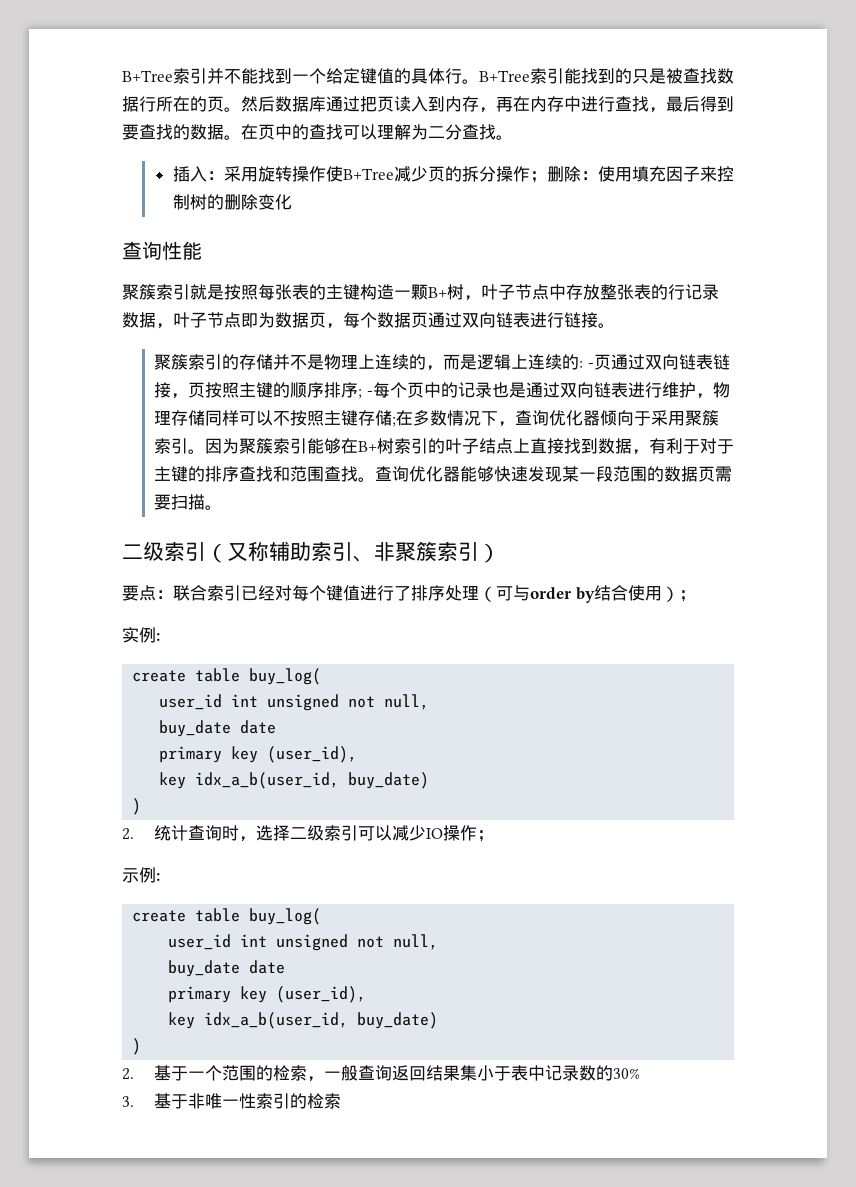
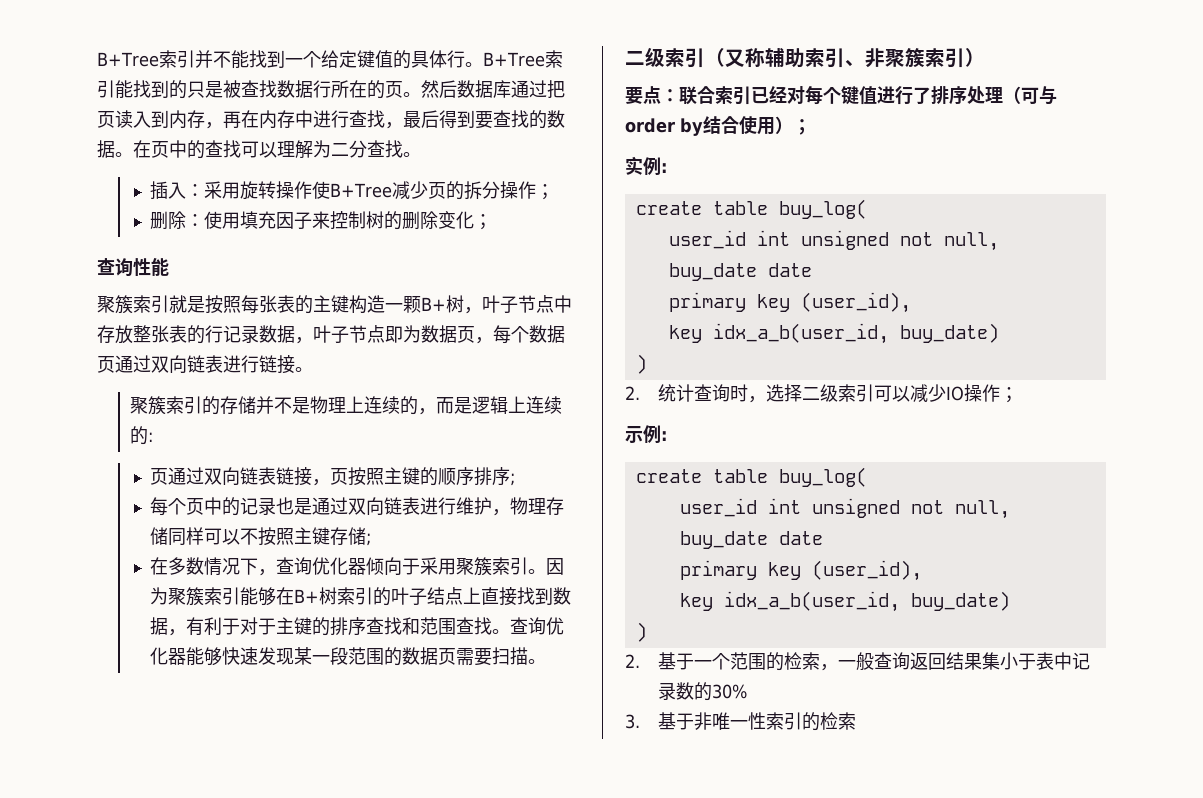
- 插入：采用旋转操作使B+Tree减少页的拆分操作；删除：使用填充因子来控制树的删除变化
+ 插入：采用旋转操作使B+Tree减少页的拆分操作；
+ 删除：使用填充因子来控制树的删除变化；
- 聚簇索引的存储并不是物理上连续的，而是逻辑上连续的: -页通过双向链表链接，页按照主键的顺序排序; -每个页中的记录也是通过双向链表进行维护，物理存储同样可以不按照主键存储;在多数情况下，查询优化器倾向于采用聚簇索引。
+ 聚簇索引的存储并不是物理上连续的，而是逻辑上连续的:
+ 页通过双向链表链接，页按照主键的顺序排序;
+ 每个页中的记录也是通过双向链表进行维护，物理存储同样可以不按照主键存储;
+ 在多数情况下，查询优化器倾向于采用聚簇索引。

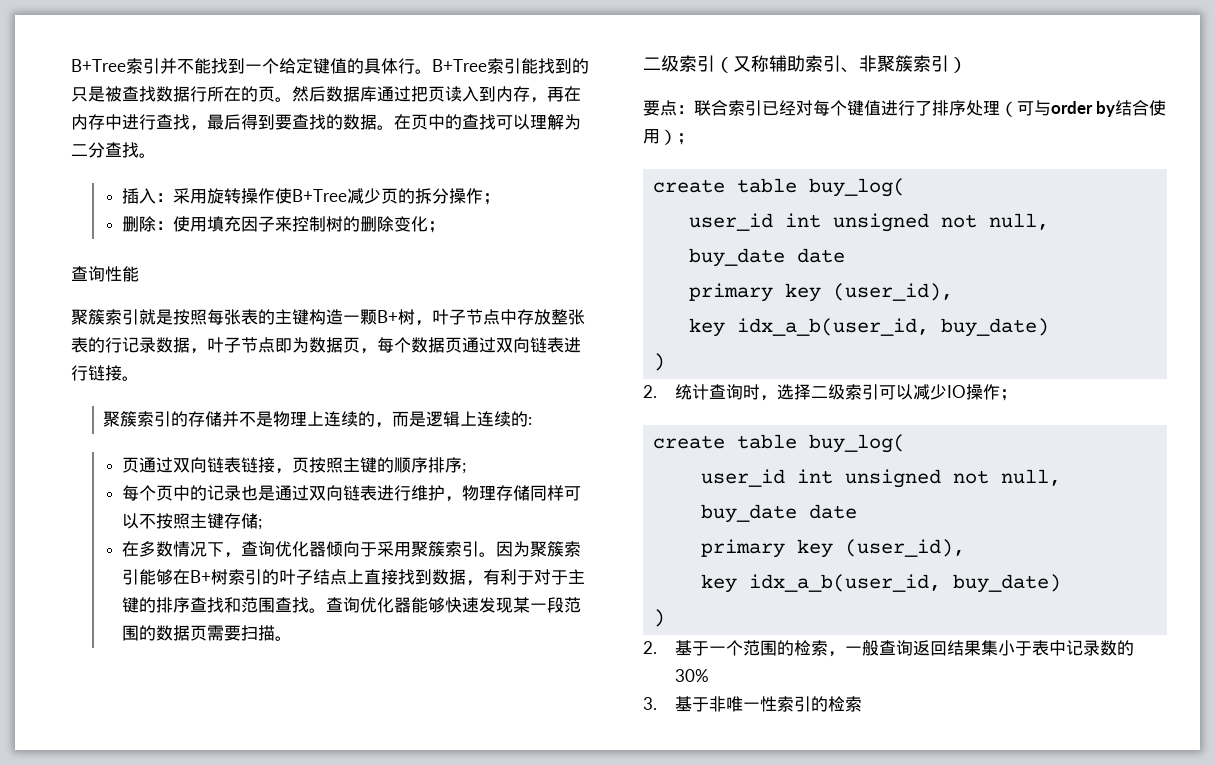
- 实例:
- 示例:

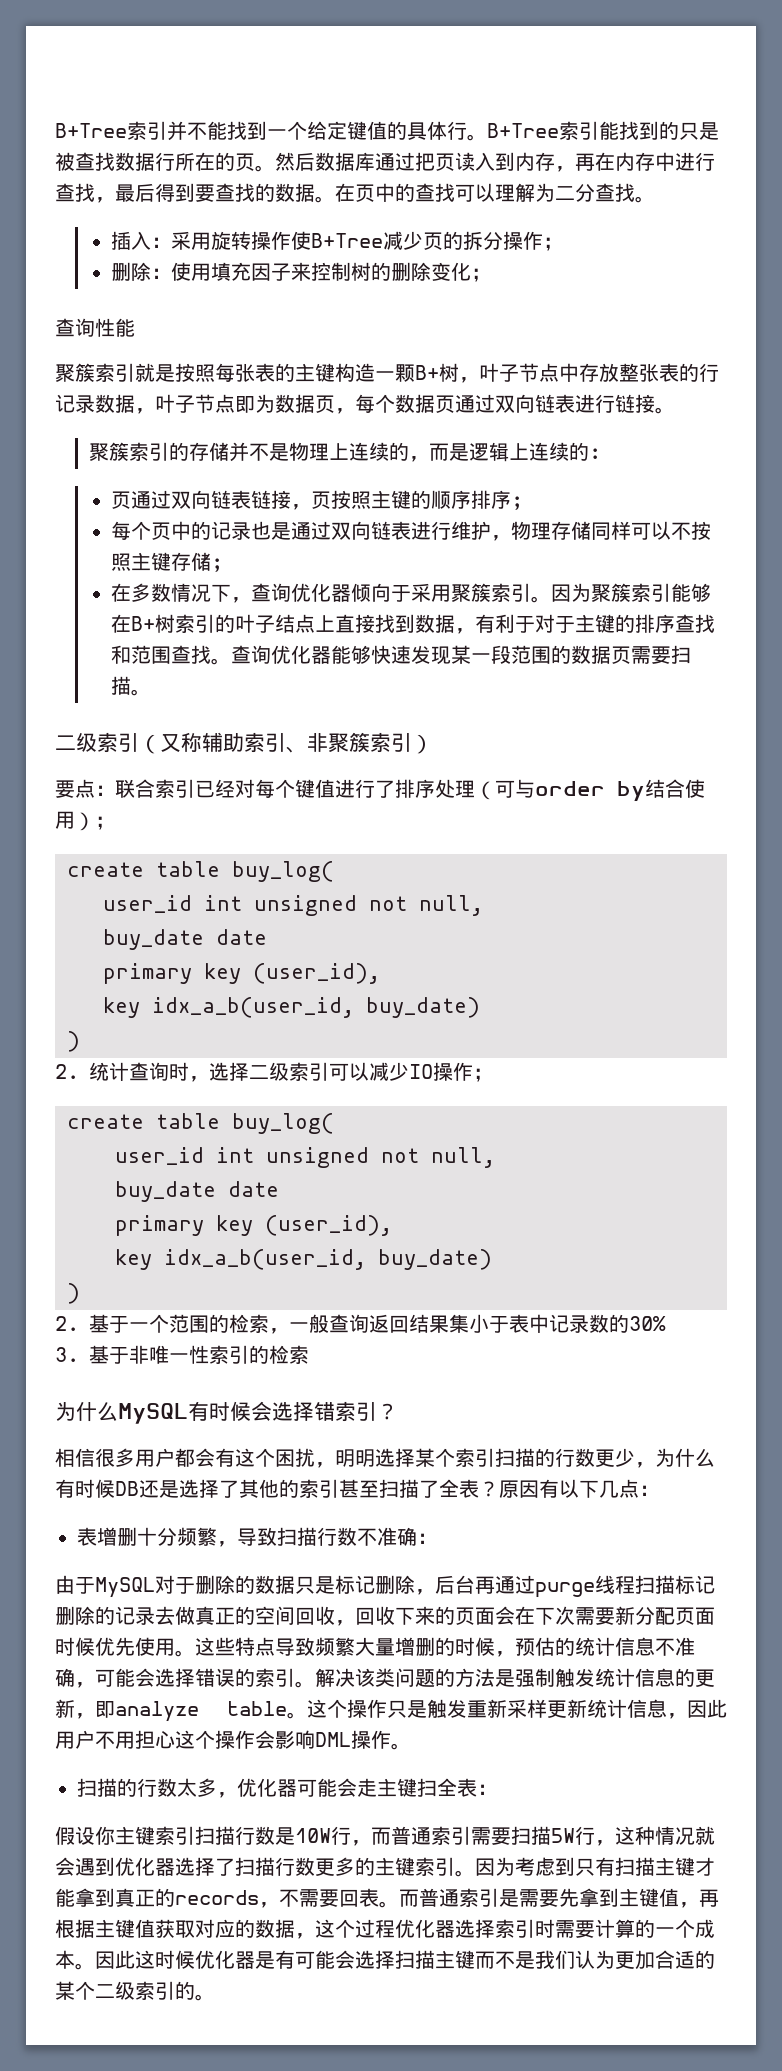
+ 为什么MySQL有时候会选择错索引？
+ 相信很多用户都会有这个困扰，明明选择某个索引扫描的行数更少，为什么有时候DB还是选择了其他的索引甚至扫描了全表？原因有以下几点：
+ 表增删十分频繁，导致扫描行数不准确：
+ 由于MySQL对于删除的数据只是标记删除，后台再通过purge线程扫描标记删除的记录去做真正的空间回收，回收下来的页面会在下次需要新分配页面时候优先使用。这些特点导致频繁大量增删的时候，预估的统计信息不准确，可能会选择错误的索引。解决该类问题的方法是强制触发统计信息的更新，即analyze table。这个操作只是触发重新采样更新统计信息，因此用户不用担心这个操作会影响DML操作。
+ 扫描的行数太多，优化器可能会走主键扫全表：
+ 假设你主键索引扫描行数是10W行，而普通索引需要扫描5W行，这种情况就会遇到优化器选择了扫描行数更多的主键索引。因为考虑到只有扫描主键才能拿到真正的records，不需要回表。而普通索引是需要先拿到主键值，再根据主键值获取对应的数据，这个过程优化器选择索引时需要计算的一个成本。因此这时候优化器是有可能会选择扫描主键而不是我们认为更加合适的某个二级索引的。

